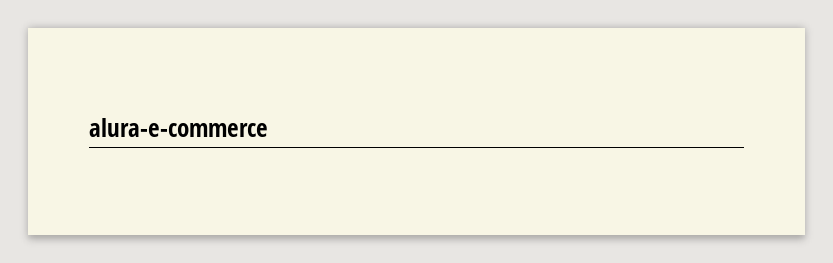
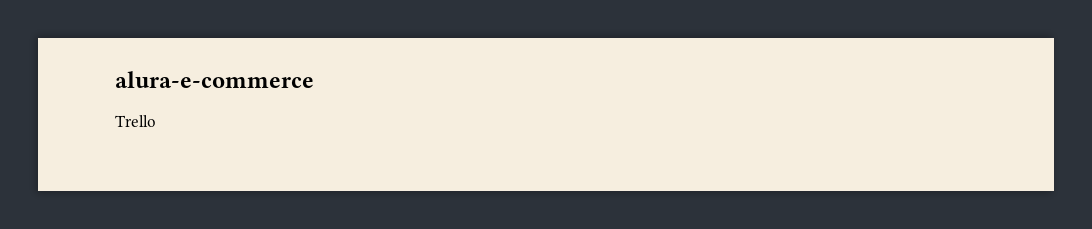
+ Trello

